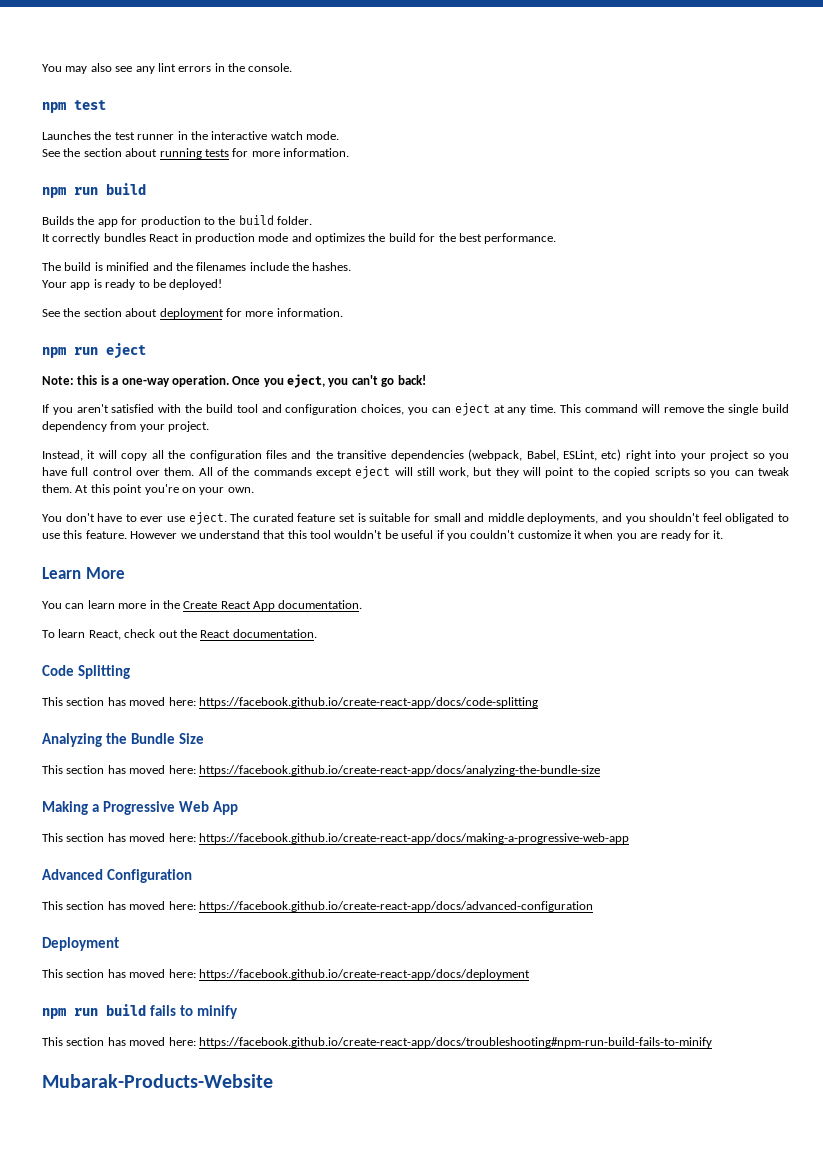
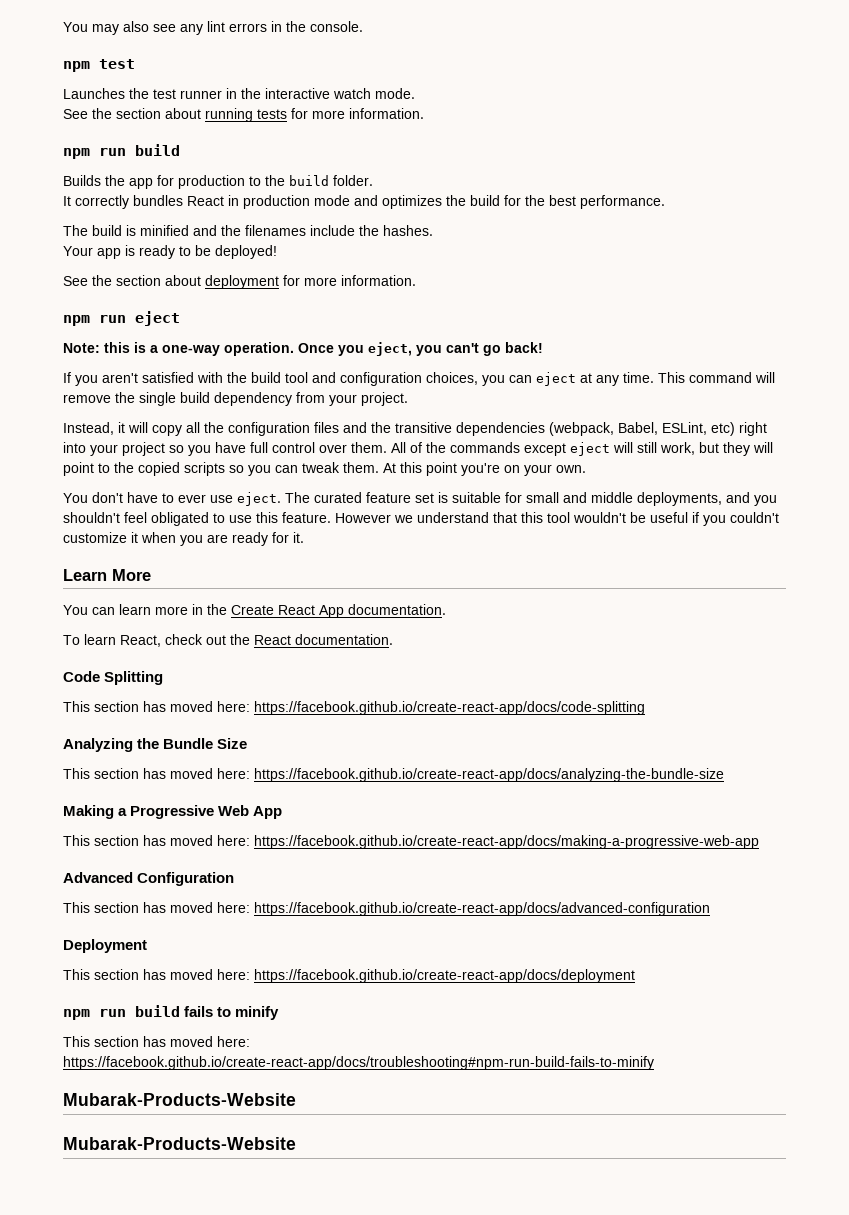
  This section has moved here: https://facebook.github.io/create-react-app/docs/troubleshooting#npm-run-build-fails-to-minify
+ Mubarak-Products-Website

